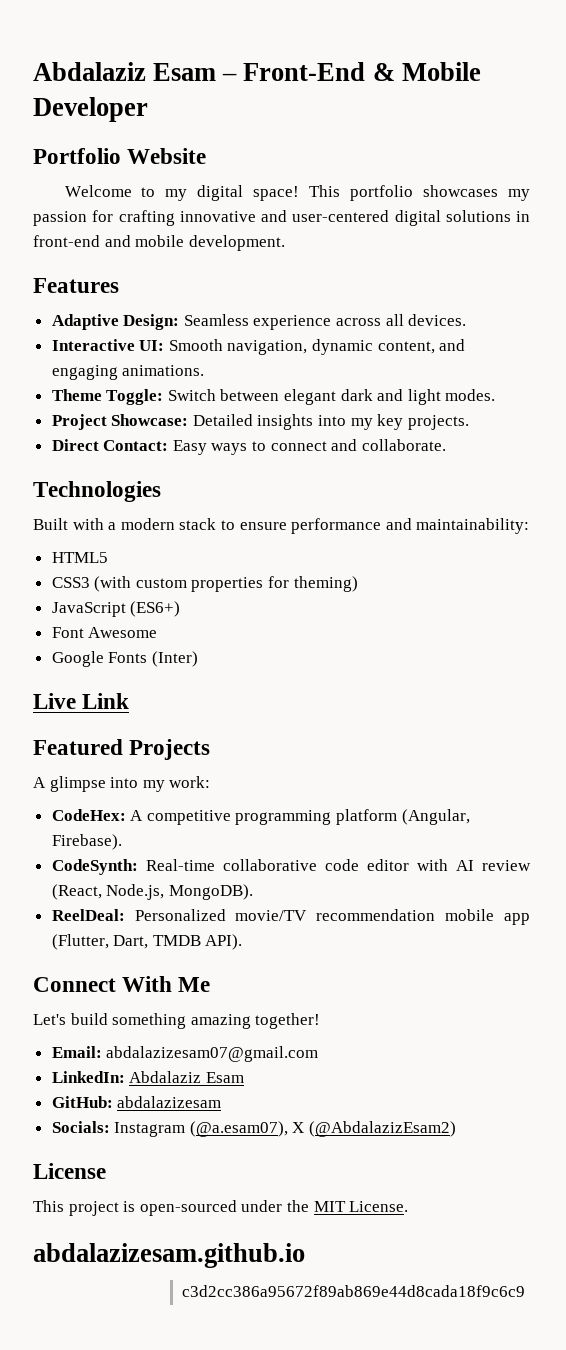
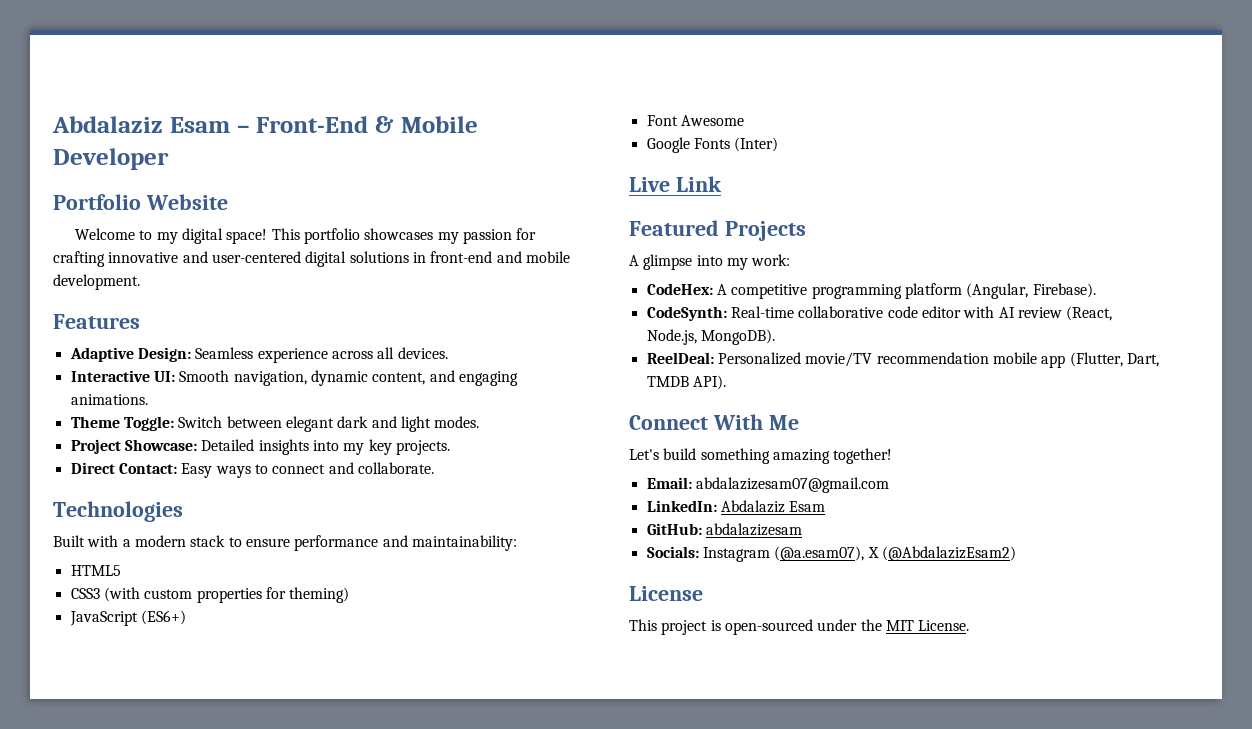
- abdalazizesam.github.io
- c3d2cc386a95672f89ab869e44d8cada18f9c6c9

